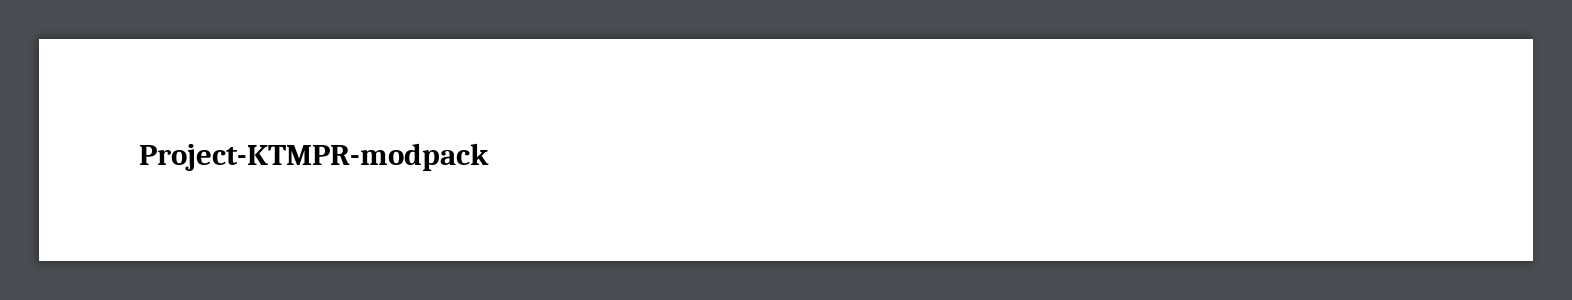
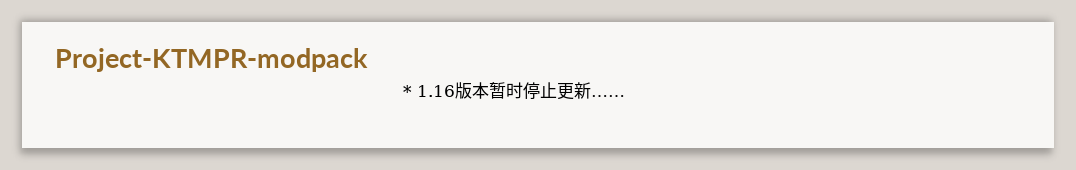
+ * 1.16版本暂时停止更新……

